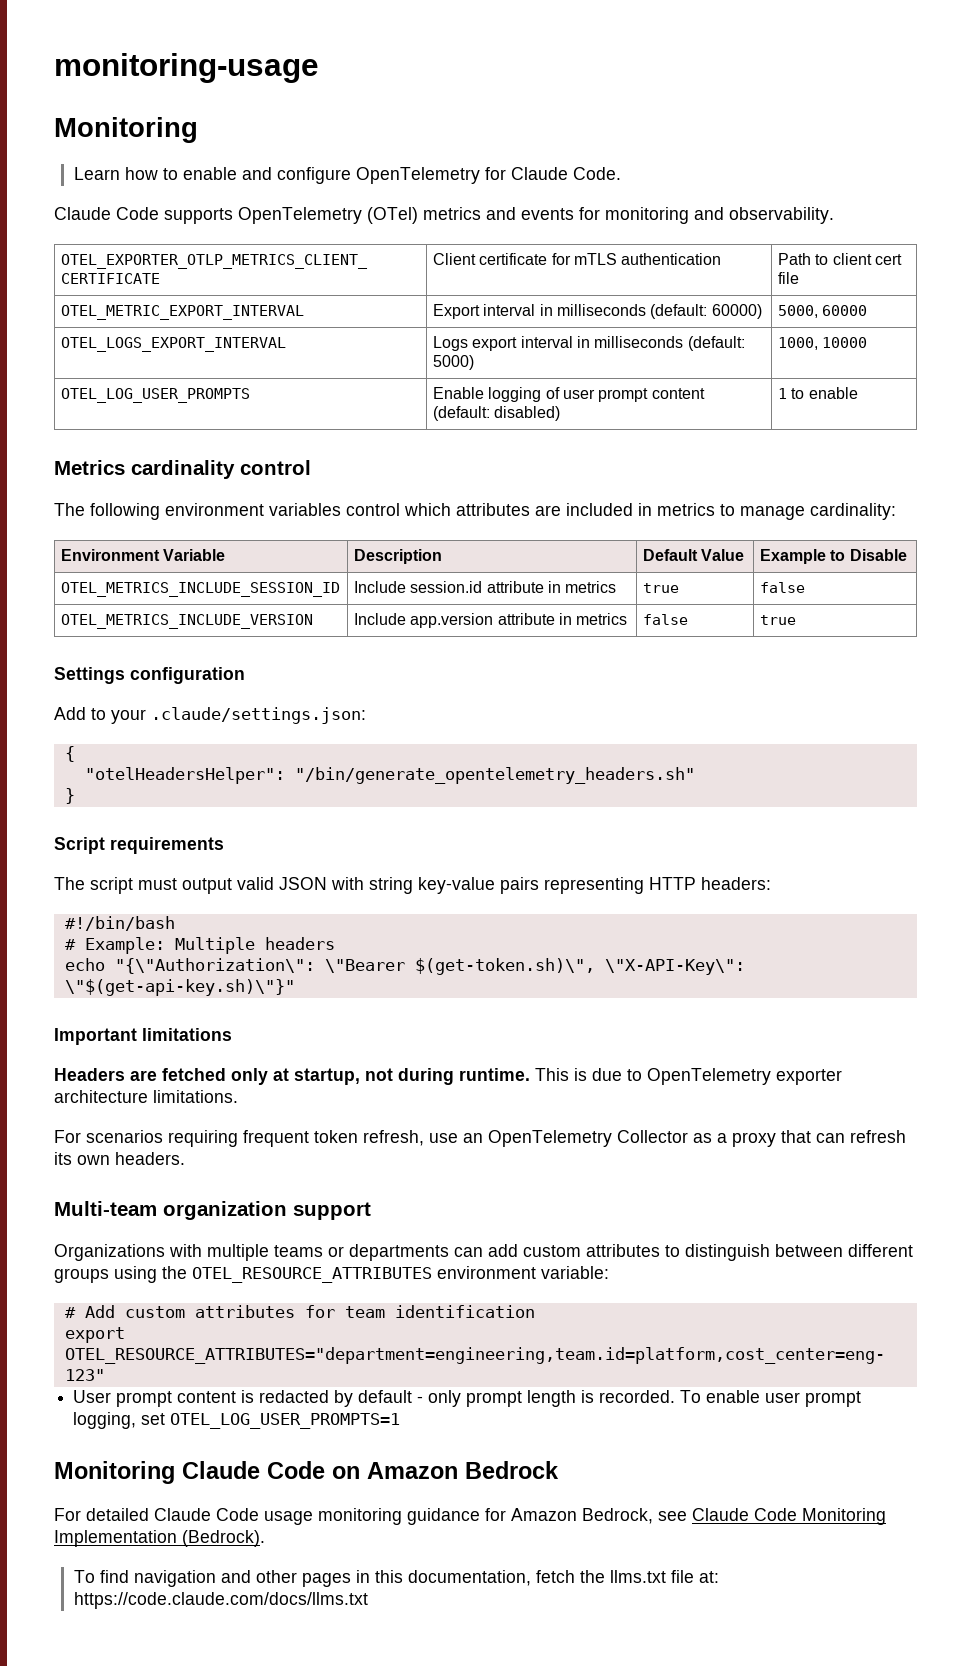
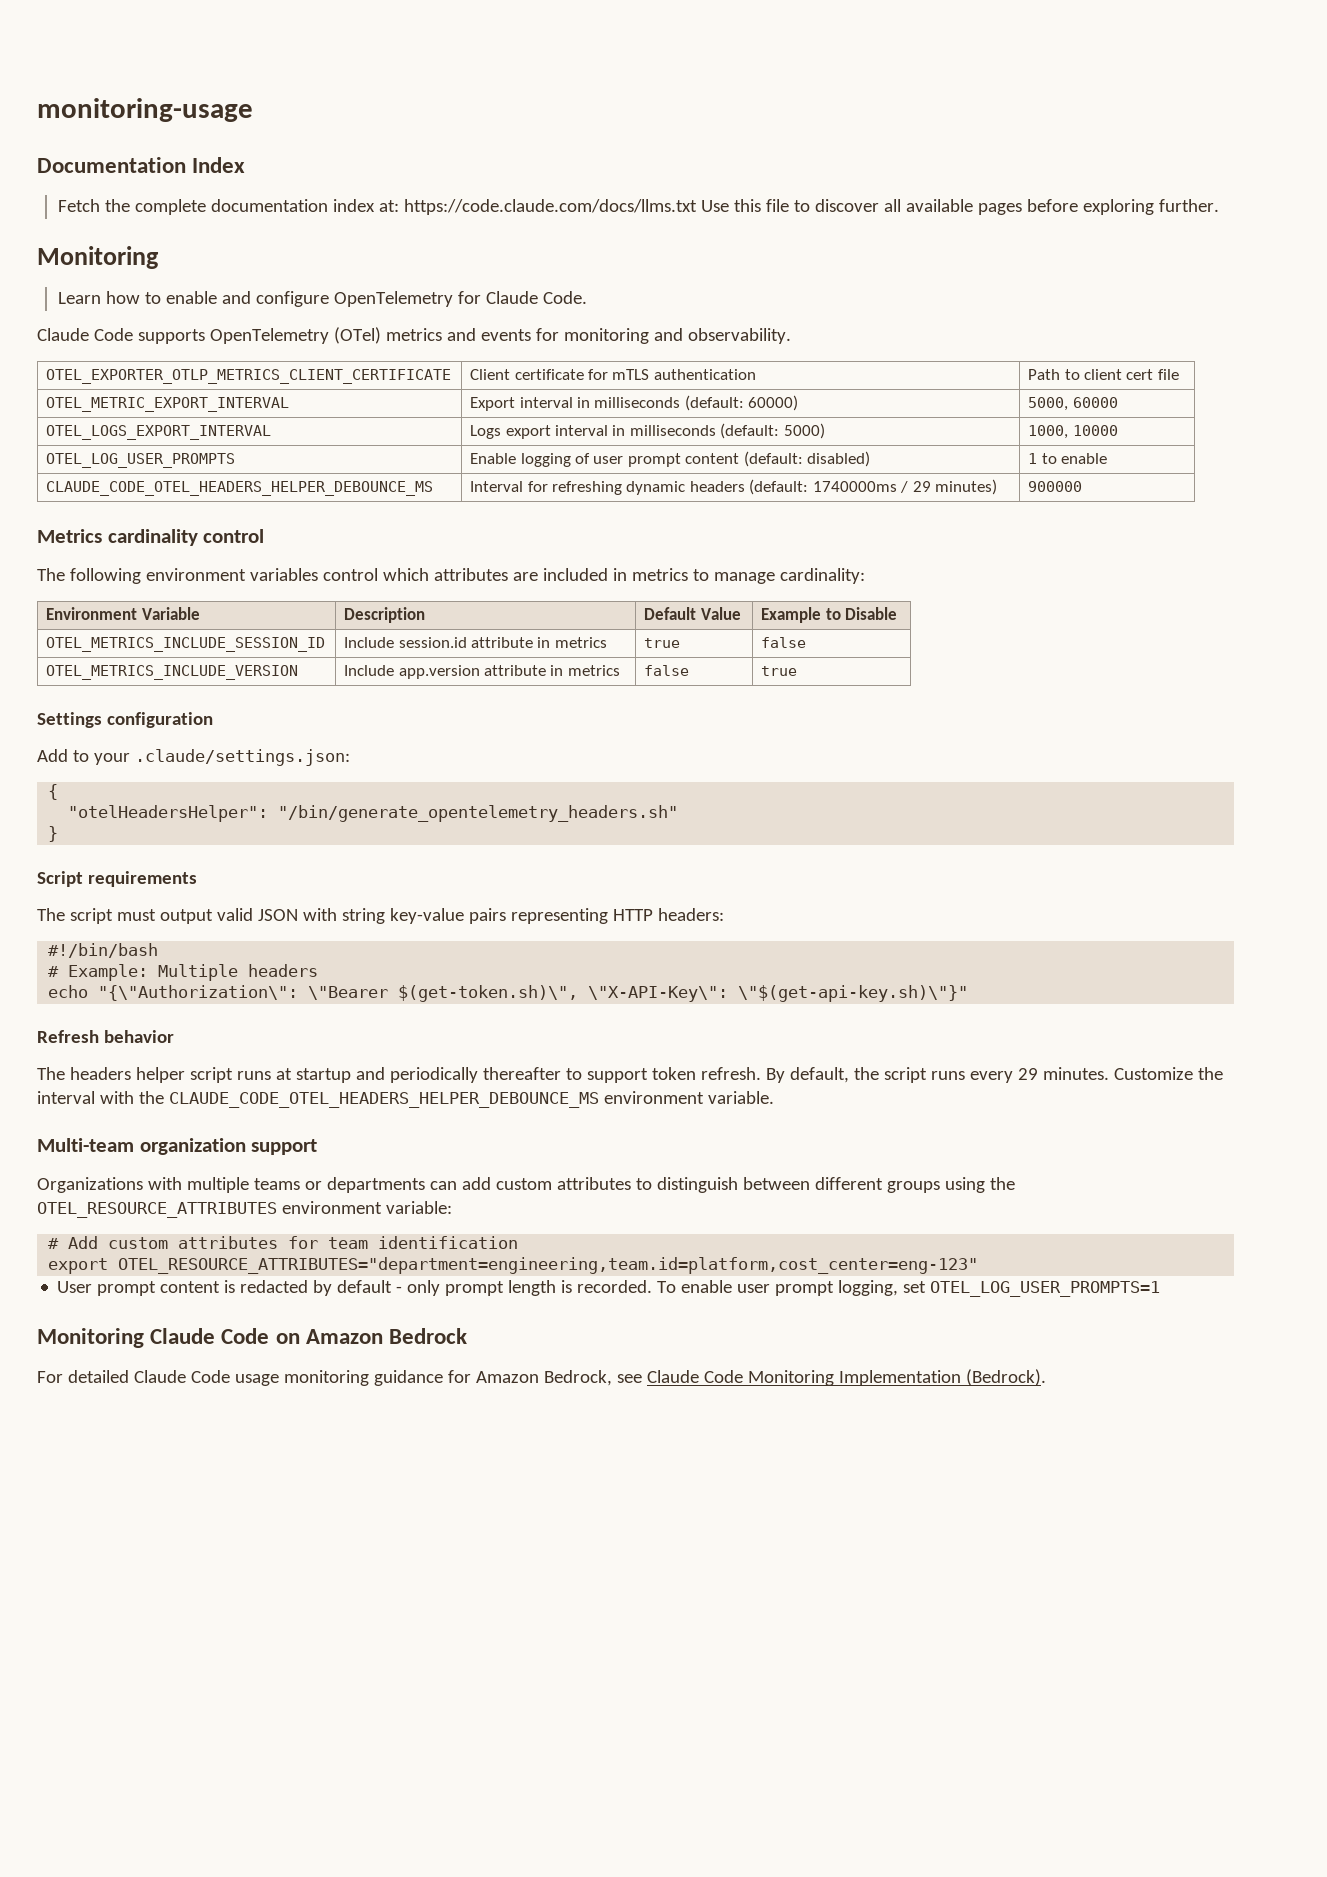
+ Documentation Index
+ Fetch the complete documentation index at: https://code.claude.com/docs/llms.txt Use this file to discover all available pages before exploring further.
+ CLAUDE_CODE_OTEL_HEADERS_HELPER_DEBOUNCE_MS | Interval for refreshing dynamic headers (default: 1740000ms / 29 minutes) | 900000
- Important limitations
- Headers are fetched only at startup, not during runtime. This is due to OpenTelemetry exporter architecture limitations.
- For scenarios requiring frequent token refresh, use an OpenTelemetry Collector as a proxy that can refresh its own headers.
+ Refresh behavior
+ The headers helper script runs at startup and periodically thereafter to support token refresh. By default, the script runs every 29 minutes. Customize the interval with the CLAUDE_CODE_OTEL_HEADERS_HELPER_DEBOUNCE_MS environment variable.
- To find navigation and other pages in this documentation, fetch the llms.txt file at: https://code.claude.com/docs/llms.txt

